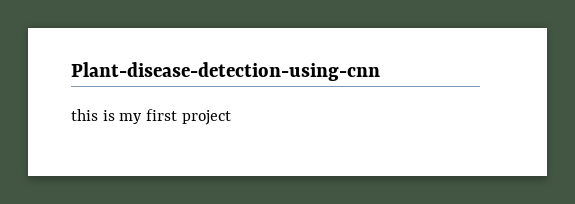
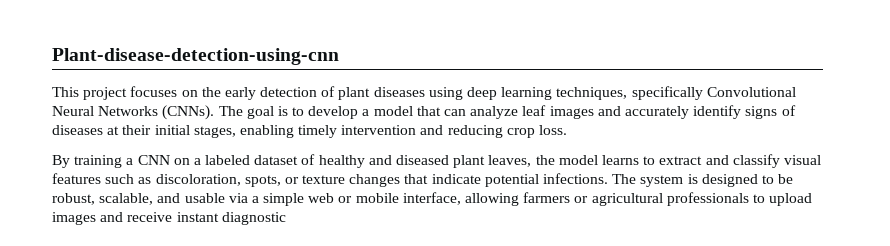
- this is my first project
+ This project focuses on the early detection of plant diseases using deep learning techniques, specifically Convolutional Neural Networks (CNNs). The goal is to develop a model that can analyze leaf images and accurately identify signs of diseases at their initial stages, enabling timely intervention and reducing crop loss.
+ By training a CNN on a labeled dataset of healthy and diseased plant leaves, the model learns to extract and classify visual features such as discoloration, spots, or texture changes that indicate potential infections. The system is designed to be robust, scalable, and usable via a simple web or mobile interface, allowing farmers or agricultural professionals to upload images and receive instant diagnostic

